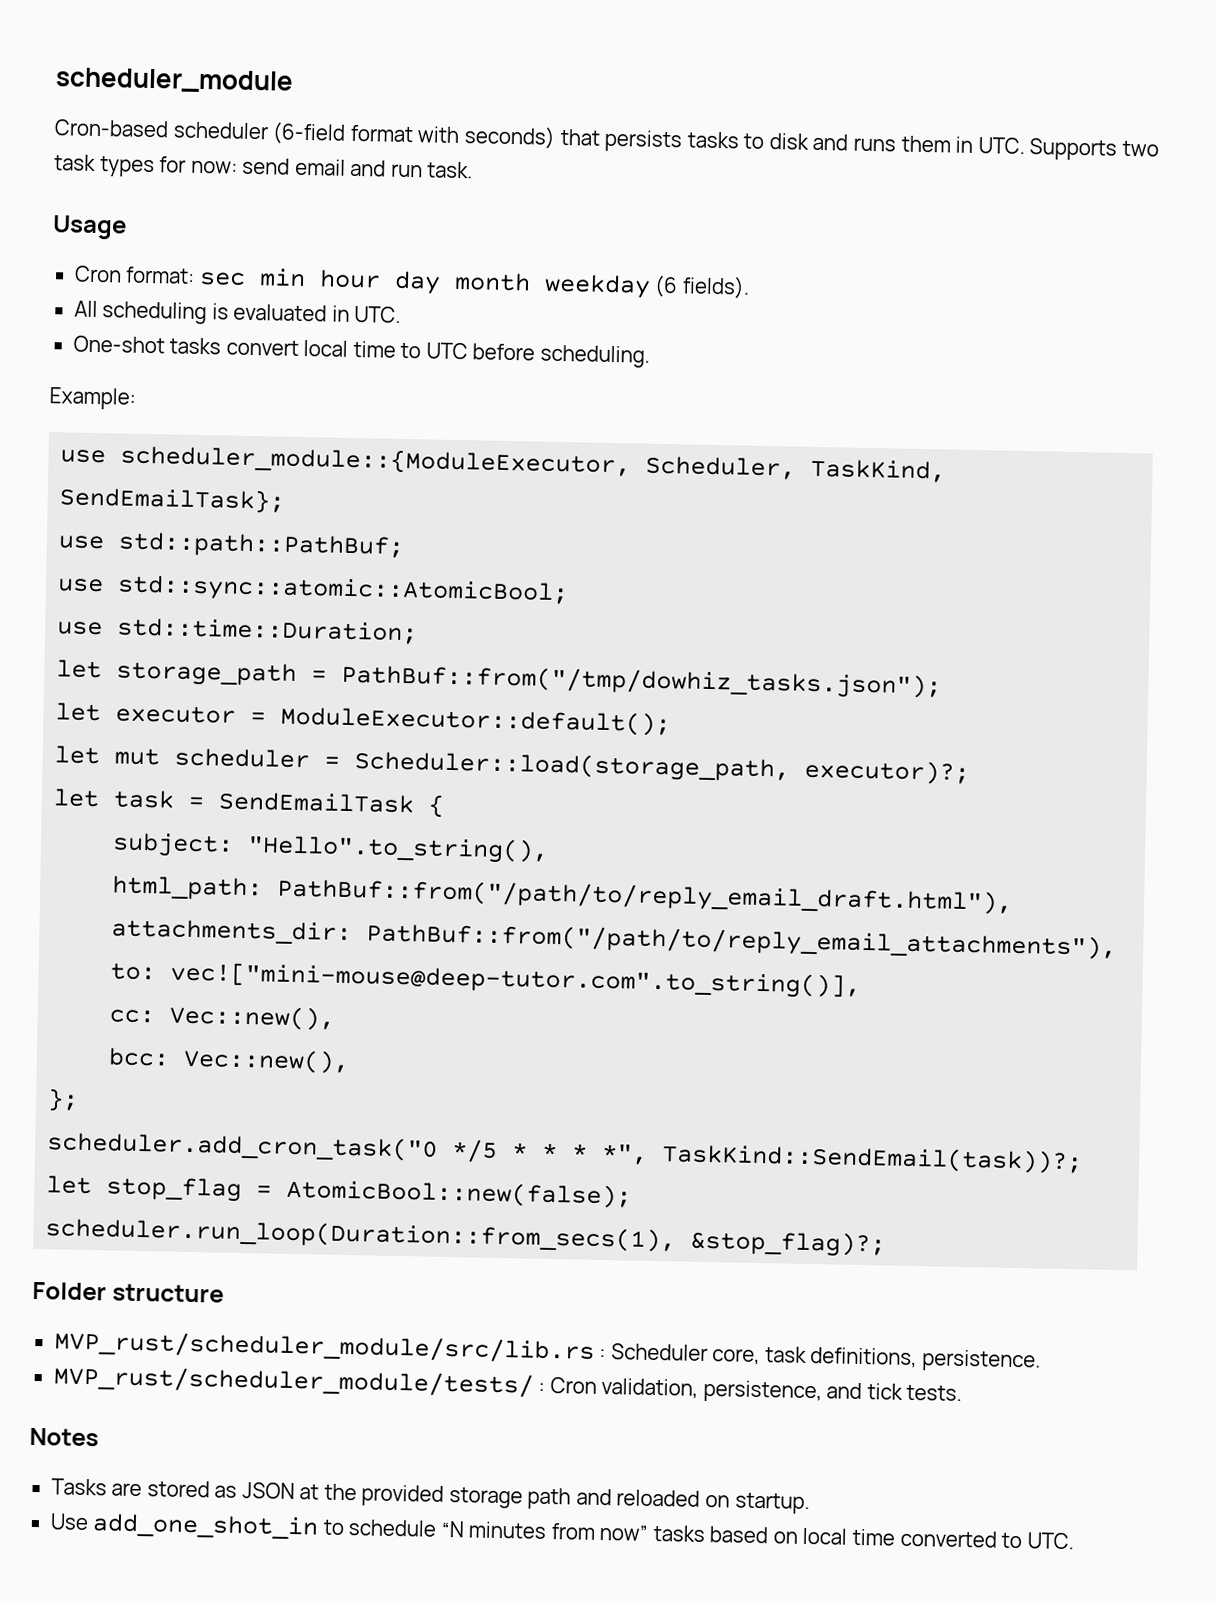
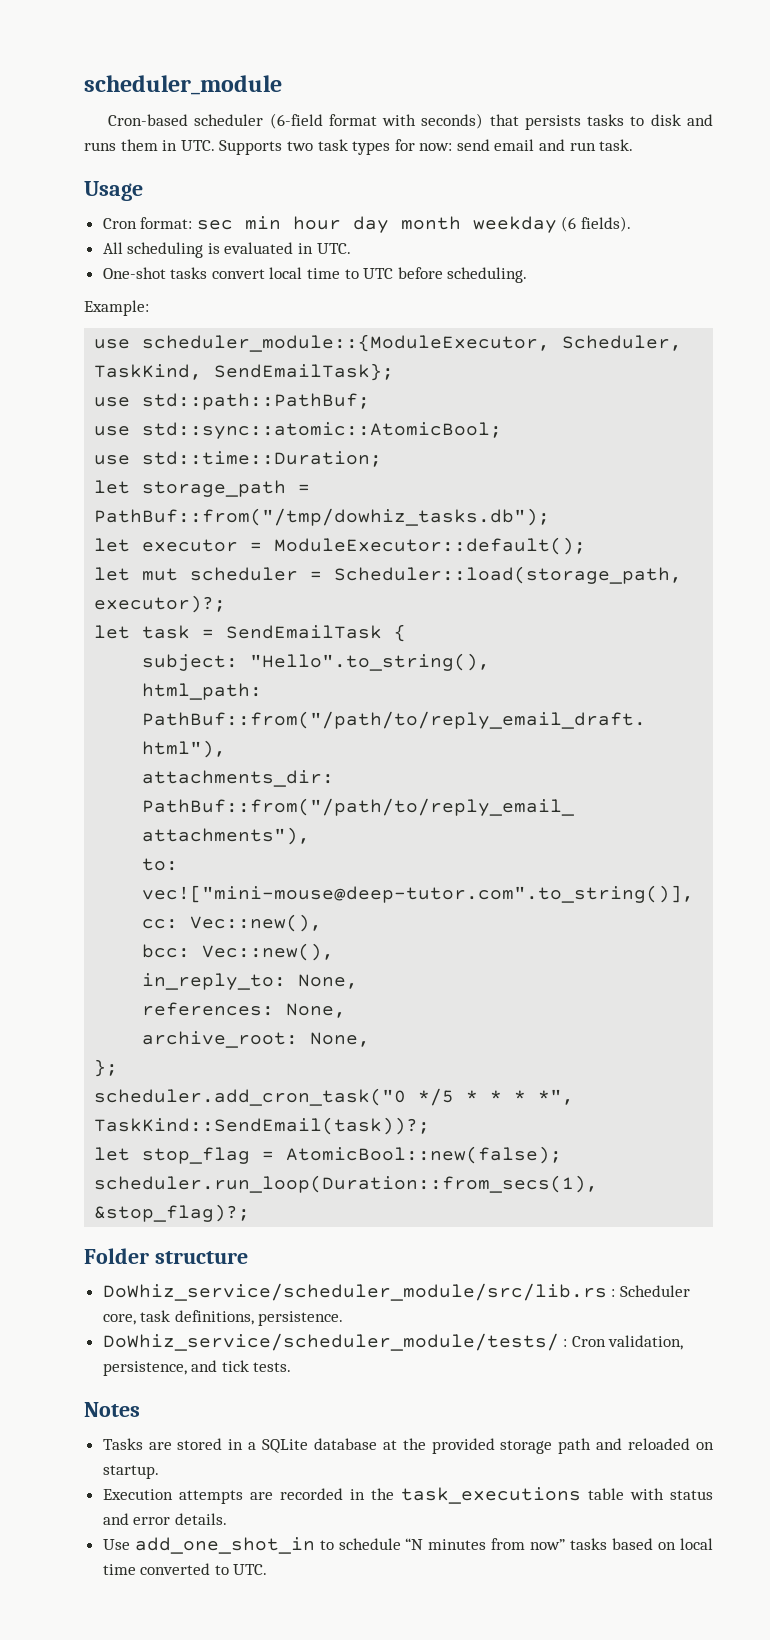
- let storage_path = PathBuf::from("/tmp/dowhiz_tasks.json");
+ let storage_path = PathBuf::from("/tmp/dowhiz_tasks.db");
+ in_reply_to: None,
+ references: None,
+ archive_root: None,
- MVP_rust/scheduler_module/src/lib.rs : Scheduler core, task definitions, persistence.
+ DoWhiz_service/scheduler_module/src/lib.rs : Scheduler core, task definitions, persistence.
- MVP_rust/scheduler_module/tests/ : Cron validation, persistence, and tick tests.
+ DoWhiz_service/scheduler_module/tests/ : Cron validation, persistence, and tick tests.
- Tasks are stored as JSON at the provided storage path and reloaded on startup.
+ Tasks are stored in a SQLite database at the provided storage path and reloaded on startup.
+ Execution attempts are recorded in the task_executions table with status and error details.

